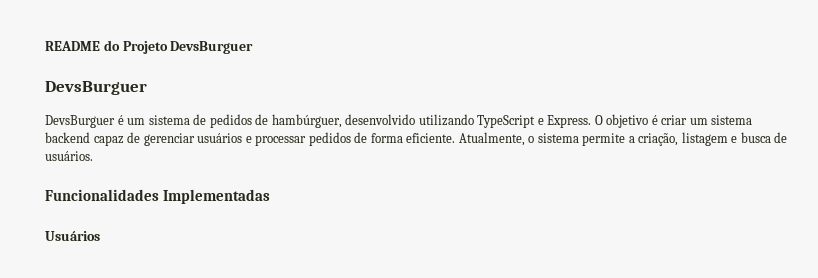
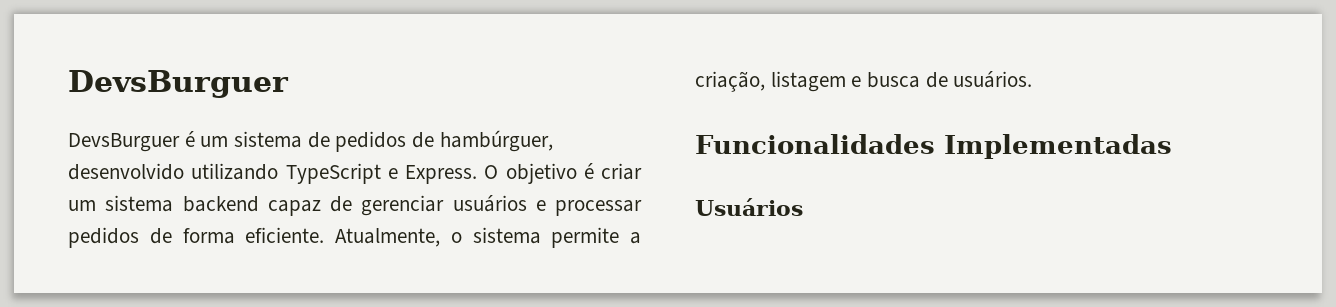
- README do Projeto DevsBurguer

